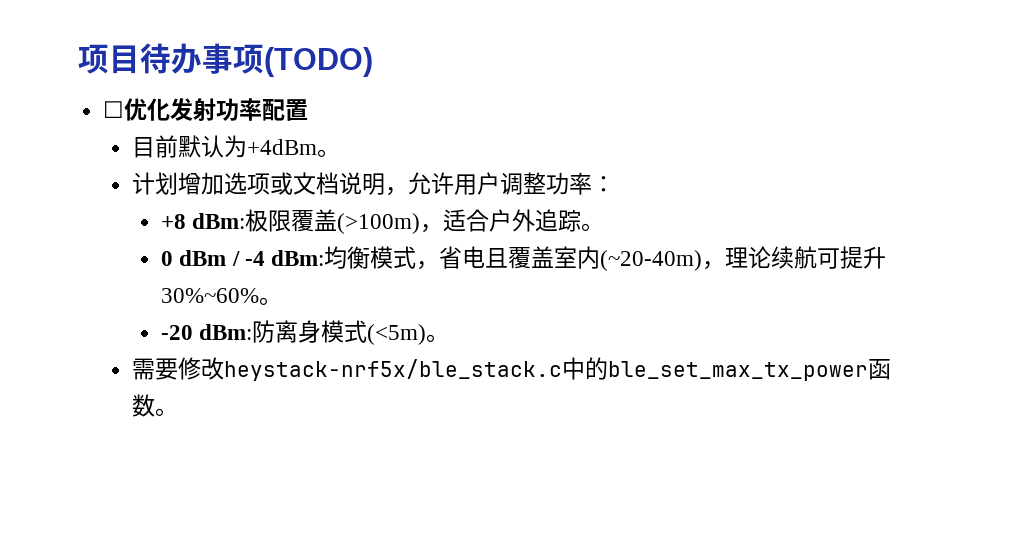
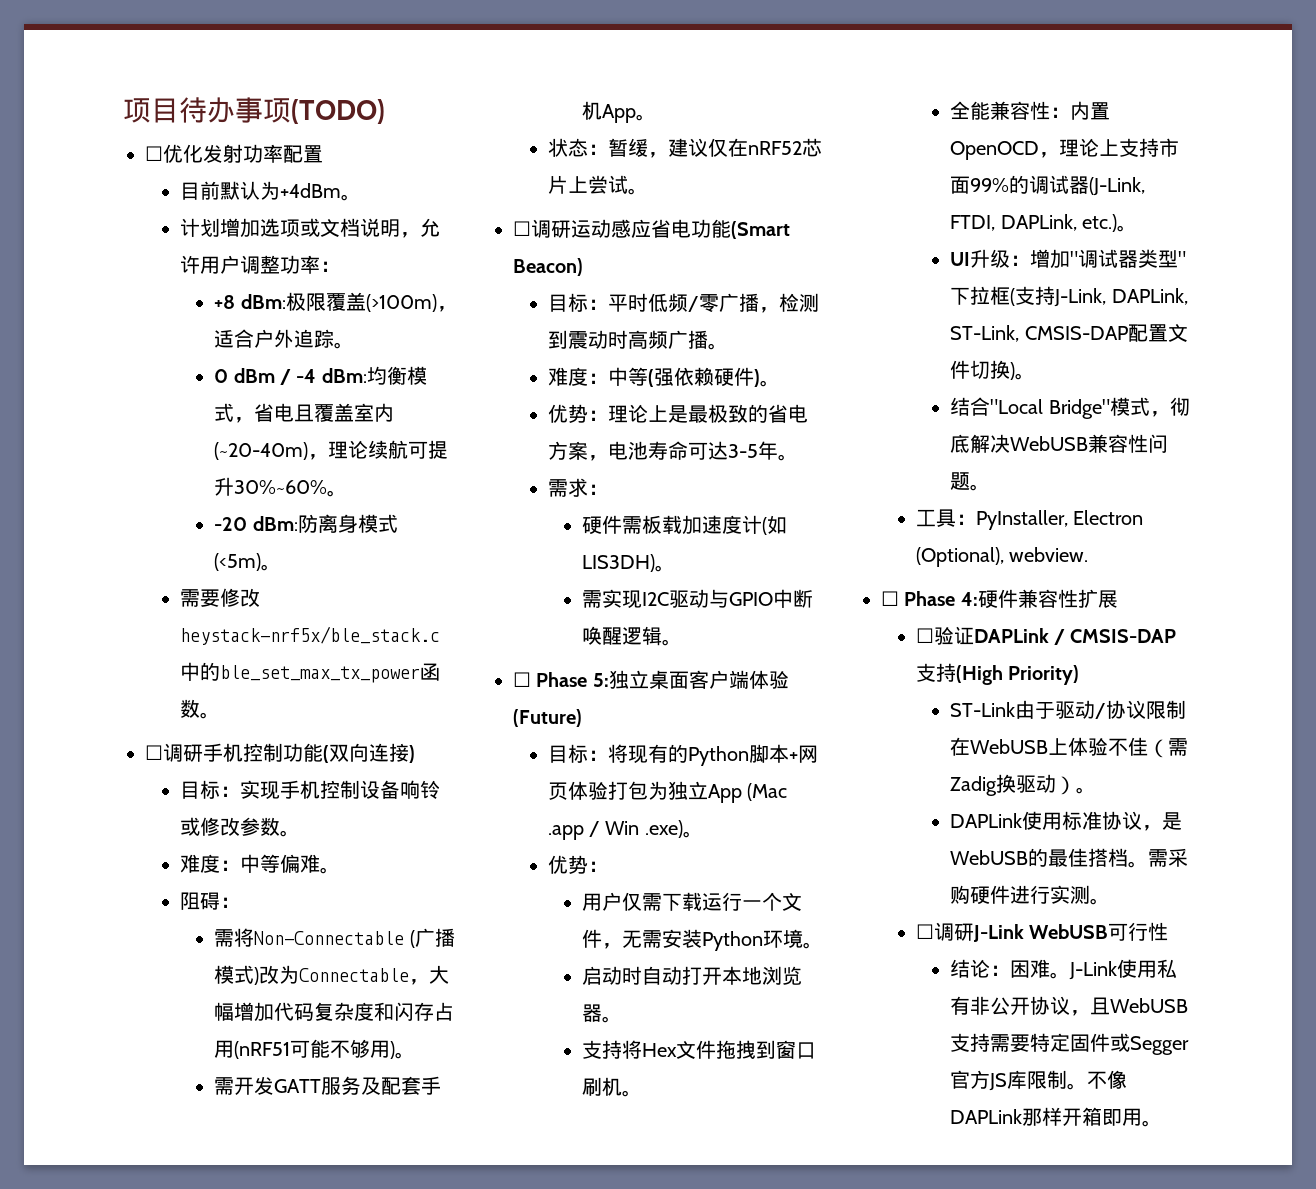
+ ☐调研手机控制功能(双向连接)
+ 目标：实现手机控制设备响铃或修改参数。
+ 难度：中等偏难。
+ 阻碍：
+ 需将Non-Connectable (广播模式)改为Connectable，大幅增加代码复杂度和闪存占用(nRF51可能不够用)。
+ 需开发GATT服务及配套手机App。
+ 状态：暂缓，建议仅在nRF52芯片上尝试。
+ ☐调研运动感应省电功能(Smart Beacon)
+ 目标：平时低频/零广播，检测到震动时高频广播。
+ 难度：中等(强依赖硬件)。
+ 优势：理论上是最极致的省电方案，电池寿命可达3-5年。
+ 需求：
+ 硬件需板载加速度计(如LIS3DH)。
+ 需实现I2C驱动与GPIO中断唤醒逻辑。
+ ☐ Phase 5:独立桌面客户端体验(Future)
+ 目标：将现有的Python脚本+网页体验打包为独立App (Mac .app / Win .exe)。
+ 优势：
+ 用户仅需下载运行一个文件，无需安装Python环境。
+ 启动时自动打开本地浏览器。
+ 支持将Hex文件拖拽到窗口刷机。
+ 全能兼容性：内置OpenOCD，理论上支持市面99%的调试器(J-Link, FTDI, DAPLink, etc.)。
+ UI升级：增加"调试器类型"下拉框(支持J-Link, DAPLink, ST-Link, CMSIS-DAP配置文件切换)。
+ 结合"Local Bridge"模式，彻底解决WebUSB兼容性问题。
+ 工具：PyInstaller, Electron (Optional), webview.
+ ☐ Phase 4:硬件兼容性扩展
+ ☐验证DAPLink / CMSIS-DAP支持(High Priority)
+ ST-Link由于驱动/协议限制在WebUSB上体验不佳（需Zadig换驱动）。
+ DAPLink使用标准协议，是WebUSB的最佳搭档。需采购硬件进行实测。
+ ☐调研J-Link WebUSB可行性
+ 结论：困难。J-Link使用私有非公开协议，且WebUSB支持需要特定固件或Segger官方JS库限制。不像DAPLink那样开箱即用。

